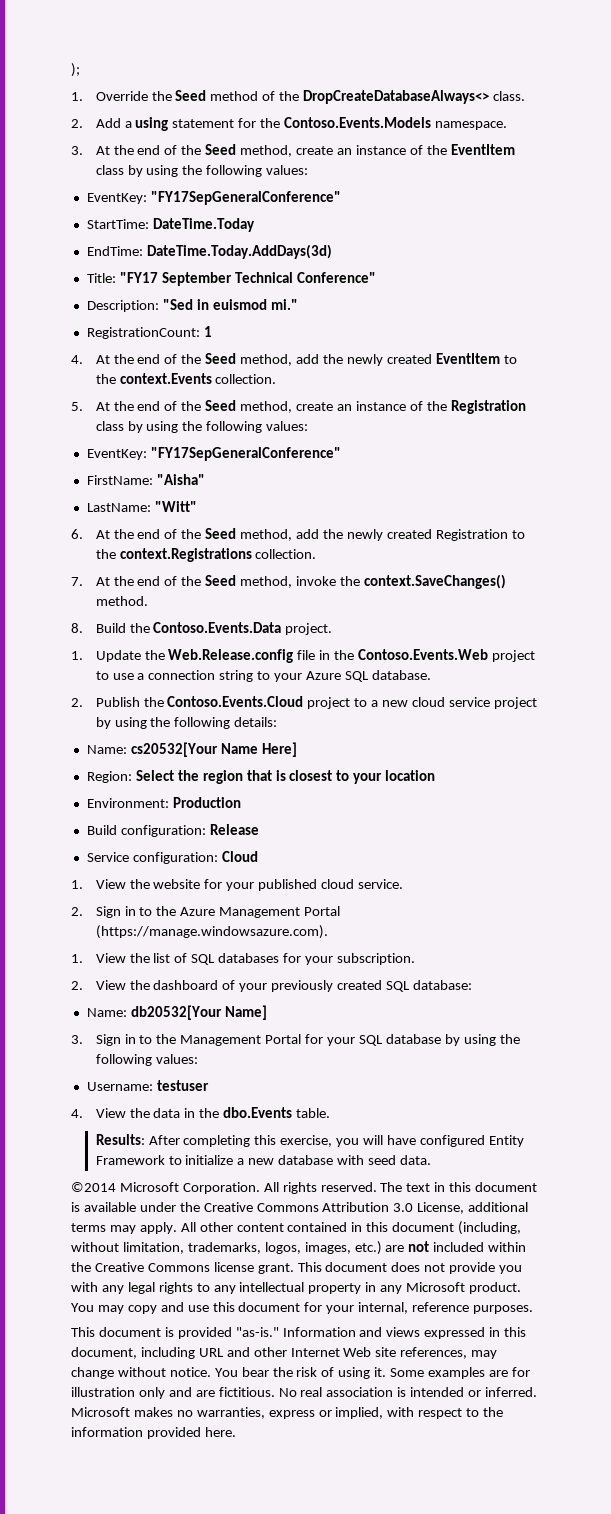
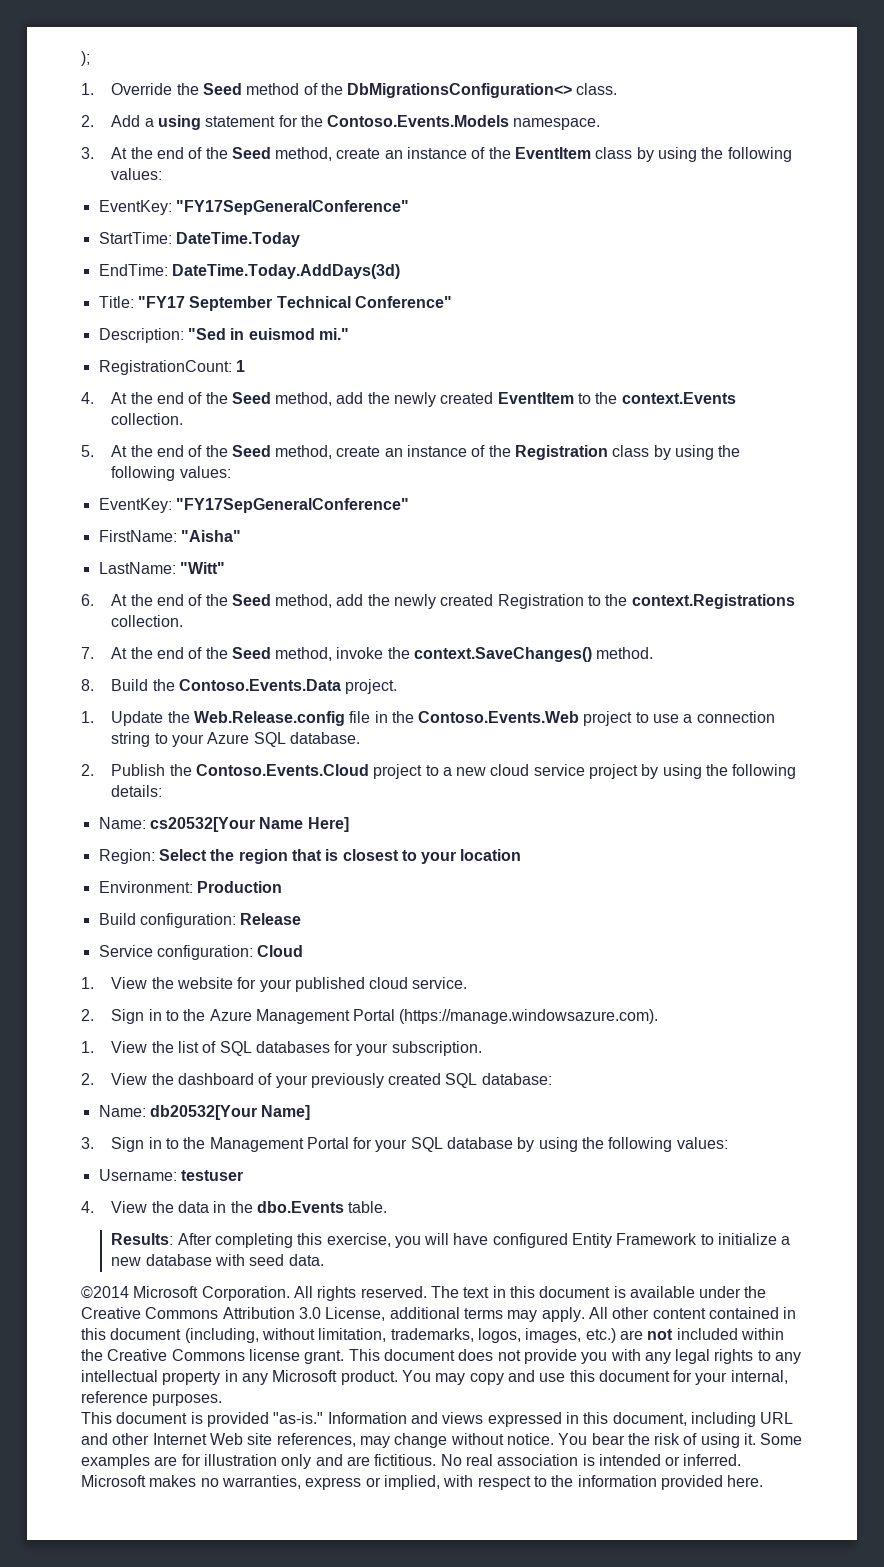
- 1. Override the Seed method of the DropCreateDatabaseAlways<> class.
+ 1. Override the Seed method of the DbMigrationsConfiguration<> class.

